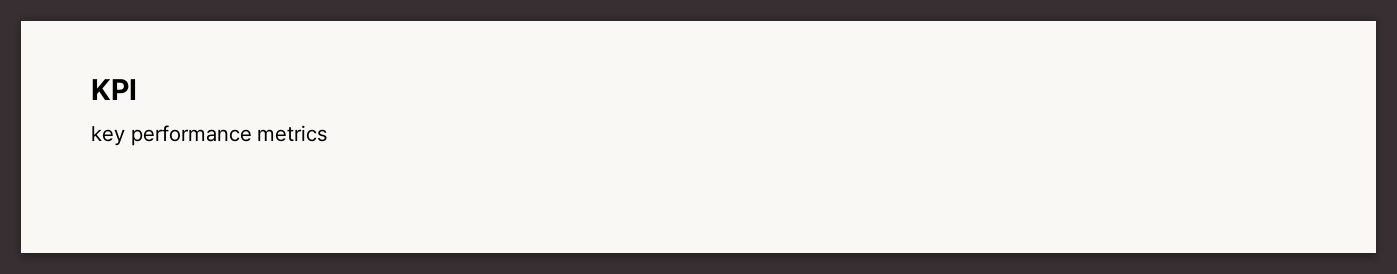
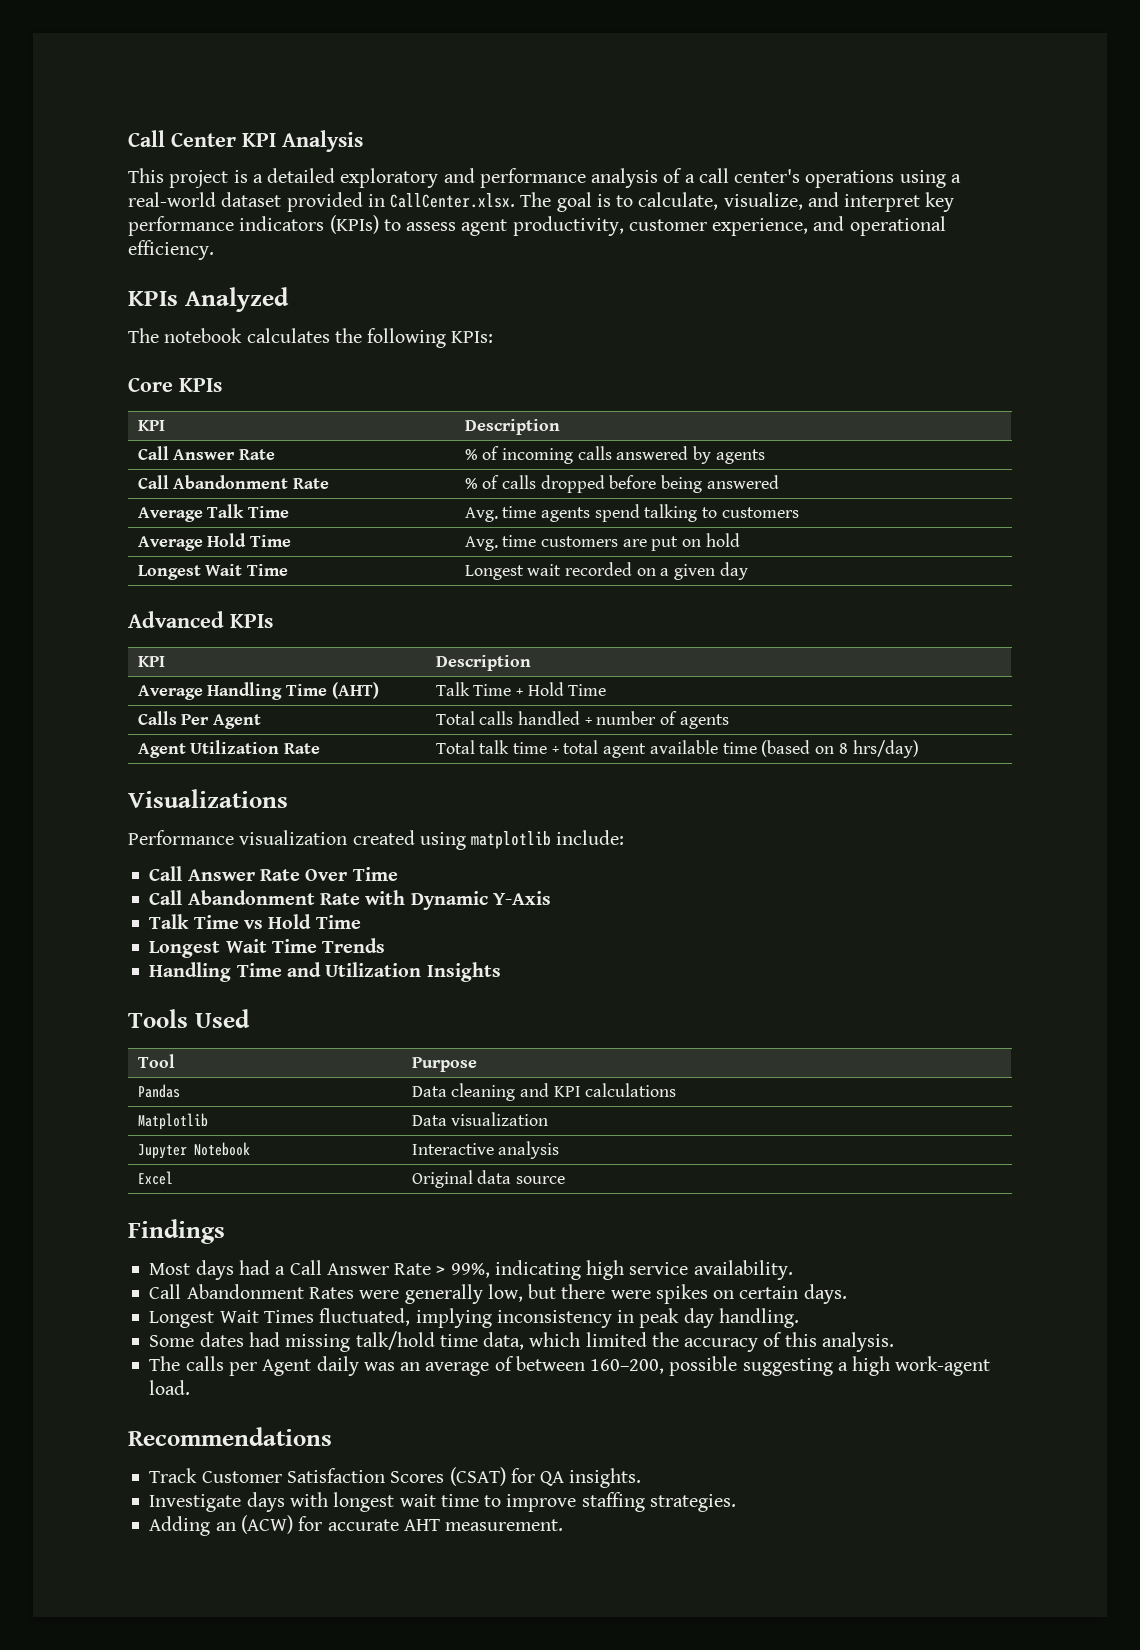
- KPI
- key performance metrics
+ Call Center KPI Analysis
+ This project is a detailed exploratory and performance analysis of a call center's operations using a real-world dataset provided in CallCenter.xlsx. The goal is to calculate, visualize, and interpret key performance indicators (KPIs) to assess agent productivity, customer experience, and operational efficiency.
+ KPIs Analyzed
+ The notebook calculates the following KPIs:
+ Core KPIs
+ KPI | Description
+ Call Answer Rate | % of incoming calls answered by agents
+ Call Abandonment Rate | % of calls dropped before being answered
+ Average Talk Time | Avg. time agents spend talking to customers
+ Average Hold Time | Avg. time customers are put on hold
+ Longest Wait Time | Longest wait recorded on a given day
+ Advanced KPIs
+ KPI | Description
+ Average Handling Time (AHT) | Talk Time + Hold Time
+ Calls Per Agent | Total calls handled ÷ number of agents
+ Agent Utilization Rate | Total talk time ÷ total agent available time (based on 8 hrs/day)
+ Visualizations
+ Performance visualization created using matplotlib include:
+ Call Answer Rate Over Time
+ Call Abandonment Rate with Dynamic Y-Axis
+ Talk Time vs Hold Time
+ Longest Wait Time Trends
+ Handling Time and Utilization Insights
+ Tools Used
+ Tool | Purpose
+ Pandas | Data cleaning and KPI calculations
+ Matplotlib | Data visualization
+ Jupyter Notebook | Interactive analysis
+ Excel | Original data source
+ Findings
+ Most days had a Call Answer Rate > 99%, indicating high service availability.
+ Call Abandonment Rates were generally low, but there were spikes on certain days.
+ Longest Wait Times fluctuated, implying inconsistency in peak day handling.
+ Some dates had missing talk/hold time data, which limited the accuracy of this analysis.
+ The calls per Agent daily was an average of between 160–200, possible suggesting a high work-agent load.
+ Recommendations
+ Track Customer Satisfaction Scores (CSAT) for QA insights.
+ Investigate days with longest wait time to improve staffing strategies.
+ Adding an (ACW) for accurate AHT measurement.

